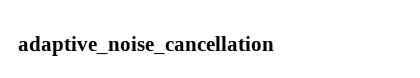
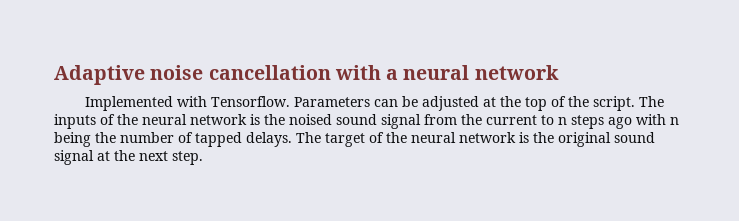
- adaptive_noise_cancellation
+ Adaptive noise cancellation with a neural network
+ Implemented with Tensorflow. Parameters can be adjusted at the top of the script. The inputs of the neural network is the noised sound signal from the current to n steps ago with n being the number of tapped delays. The target of the neural network is the original sound signal at the next step.

